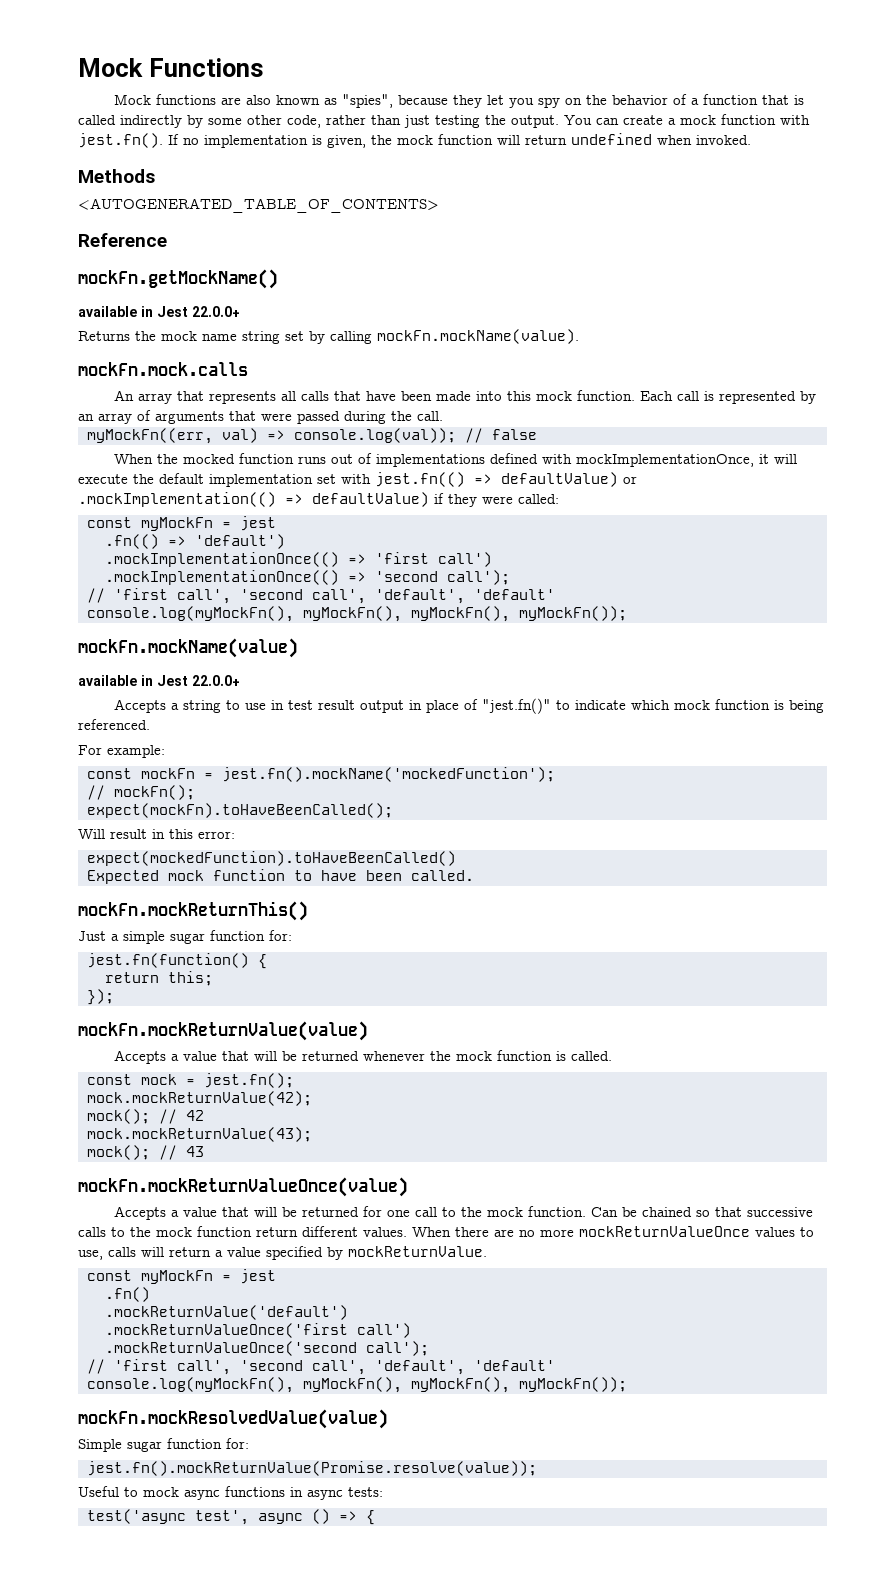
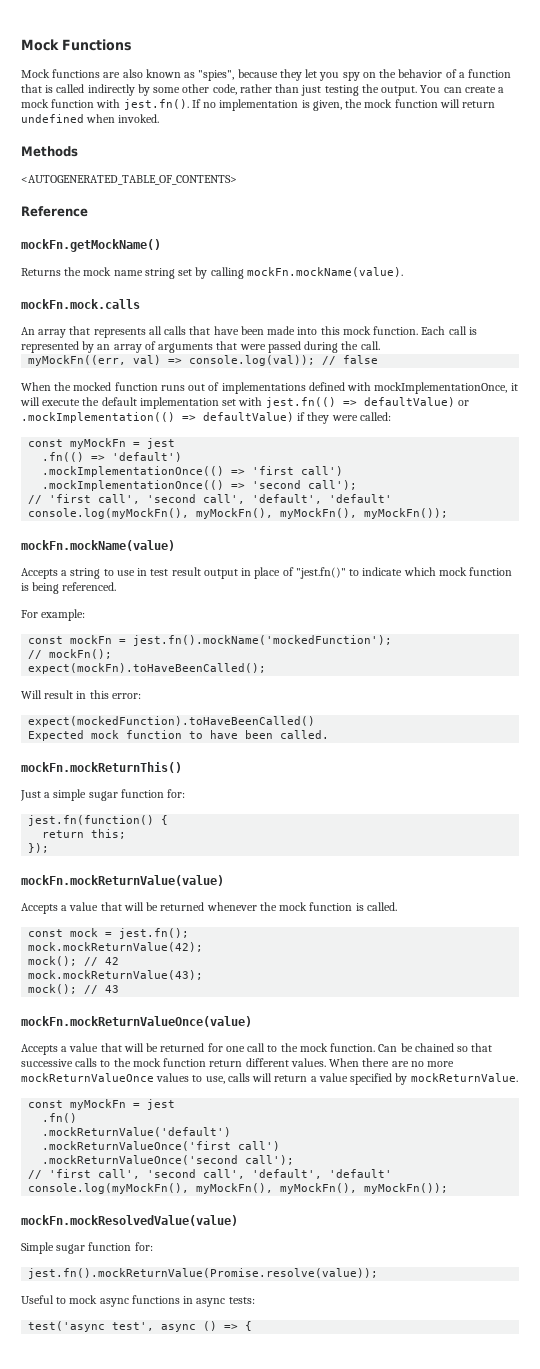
  mockFn.getMockName()
- available in Jest 22.0.0+
  mockFn.mockName(value)
- available in Jest 22.0.0+

